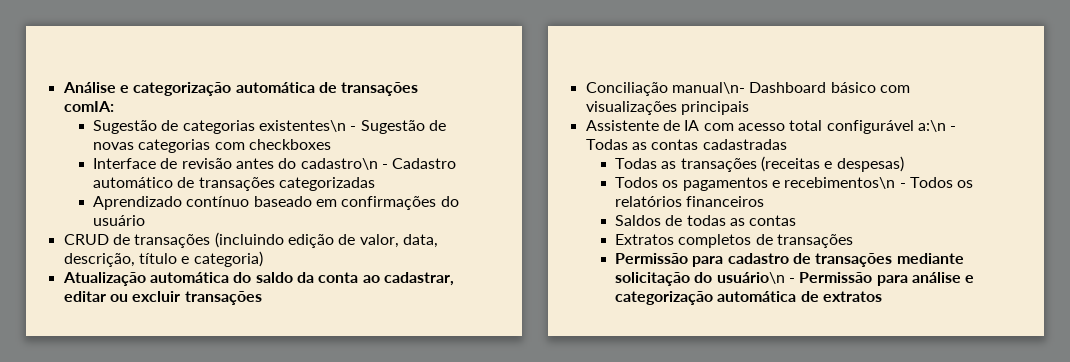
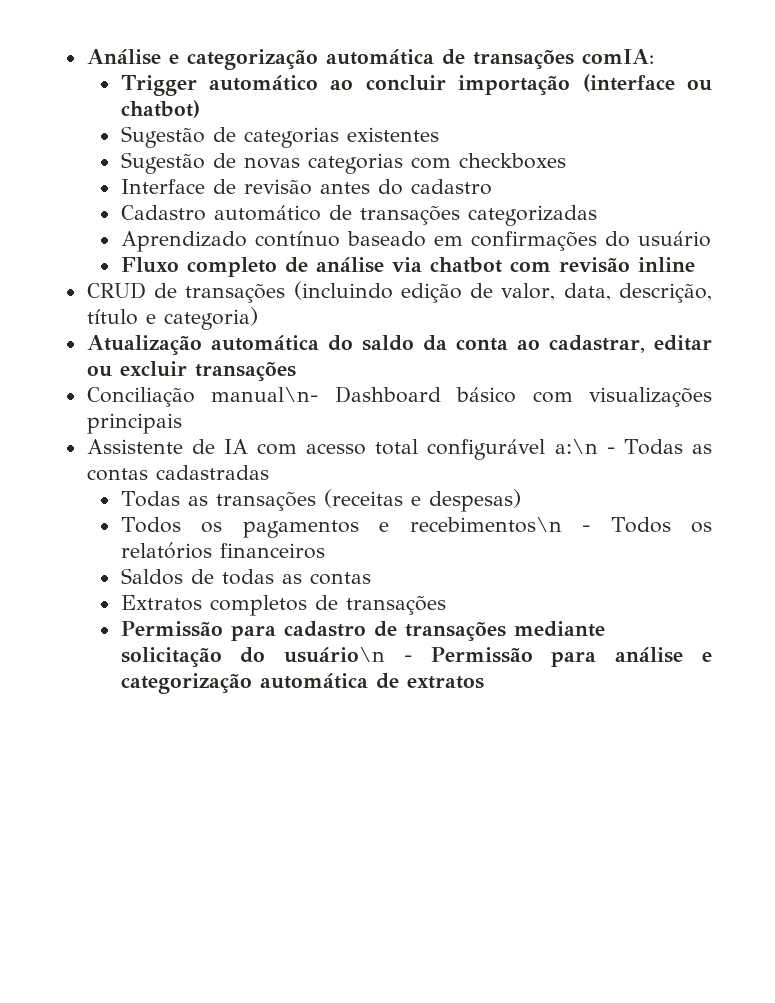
+ Trigger automático ao concluir importação (interface ou chatbot)
- Sugestão de categorias existentes\n - Sugestão de novas categorias com checkboxes
+ Sugestão de categorias existentes
+ Sugestão de novas categorias com checkboxes
- Interface de revisão antes do cadastro\n - Cadastro automático de transações categorizadas
+ Interface de revisão antes do cadastro
+ Cadastro automático de transações categorizadas
+ Fluxo completo de análise via chatbot com revisão inline

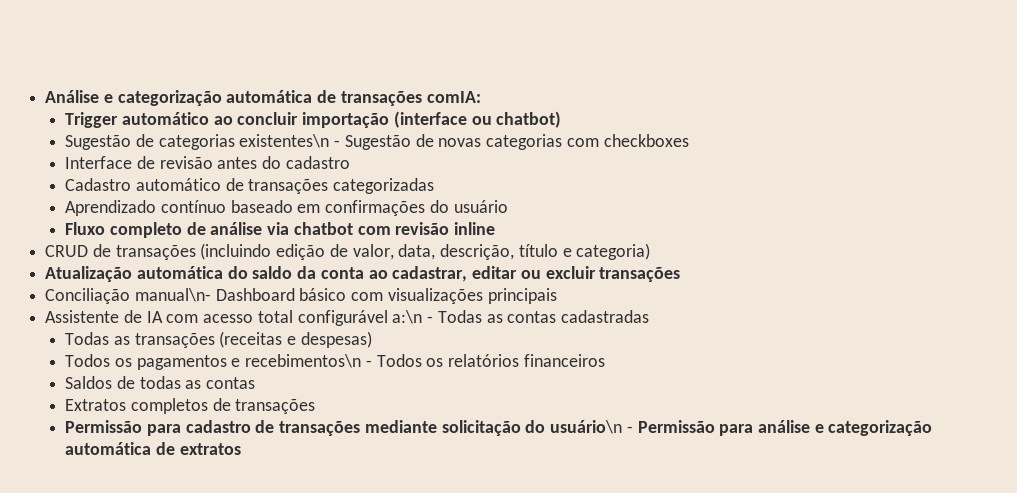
- Sugestão de categorias existentes
- Sugestão de novas categorias com checkboxes
+ Sugestão de categorias existentes\n - Sugestão de novas categorias com checkboxes

